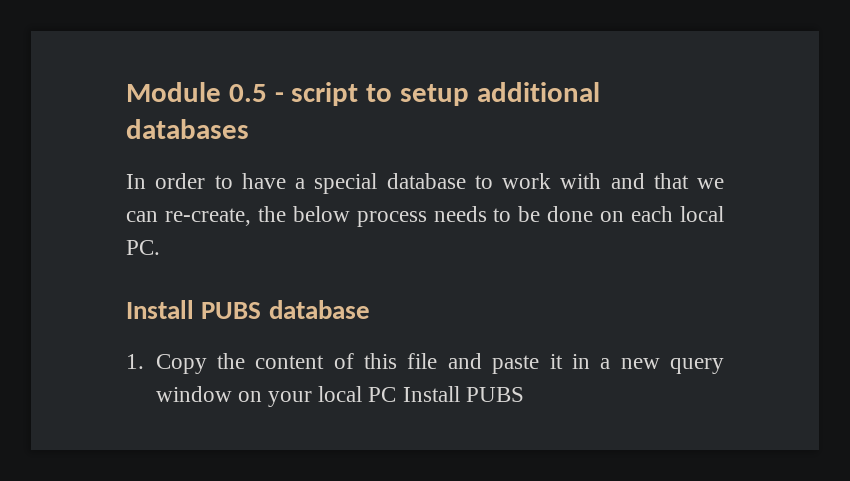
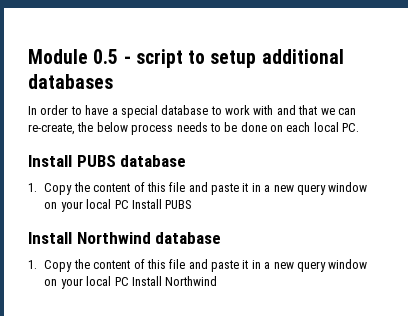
+ Install Northwind database
+ 1. Copy the content of this file and paste it in a new query window on your local PC Install Northwind

